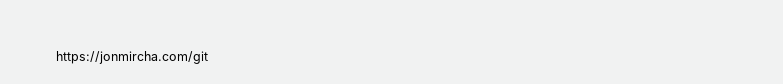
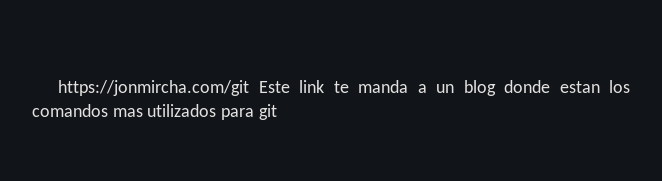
- https://jonmircha.com/git
+ https://jonmircha.com/git Este link te manda a un blog donde estan los comandos mas utilizados para git

